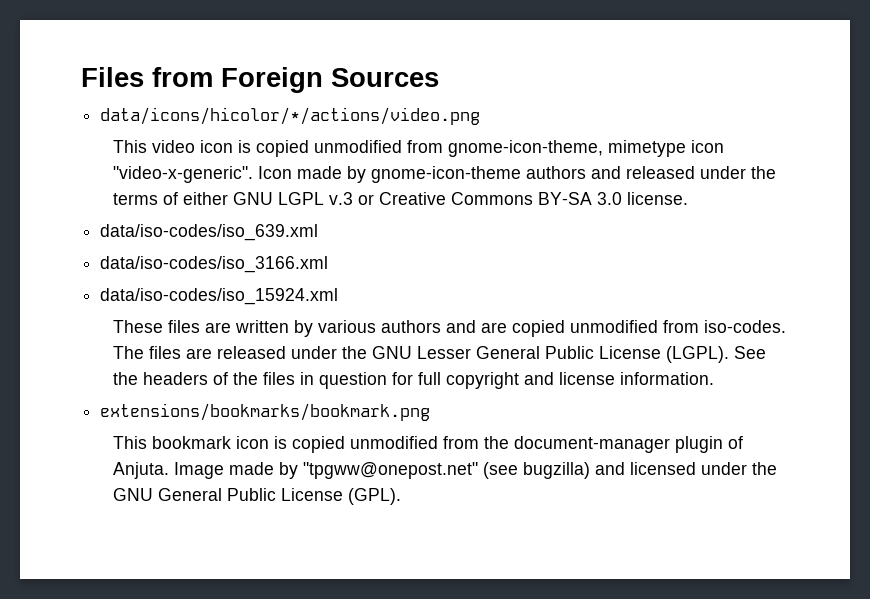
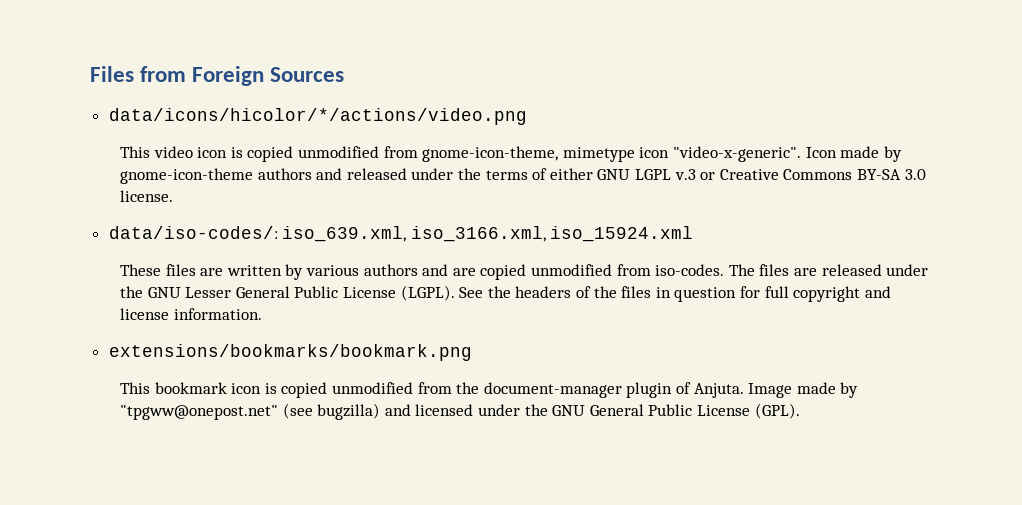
- data/iso-codes/iso_639.xml
- data/iso-codes/iso_3166.xml
- data/iso-codes/iso_15924.xml
+ data/iso-codes/: iso_639.xml, iso_3166.xml, iso_15924.xml

